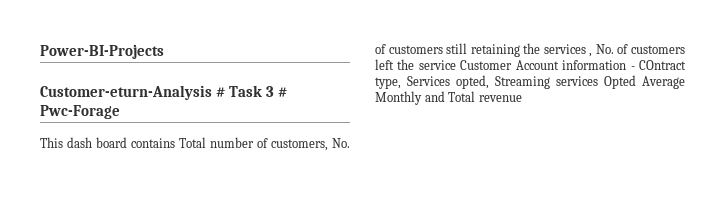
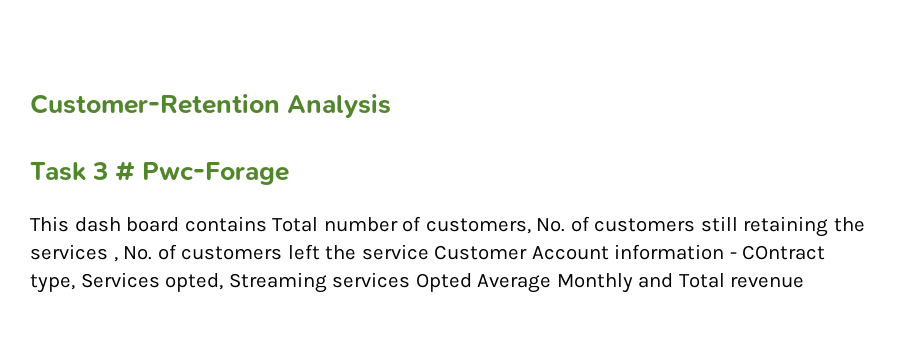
- Power-BI-Projects
- Customer-eturn-Analysis # Task 3 # Pwc-Forage
+ Customer-Retention Analysis
+ Task 3 # Pwc-Forage

